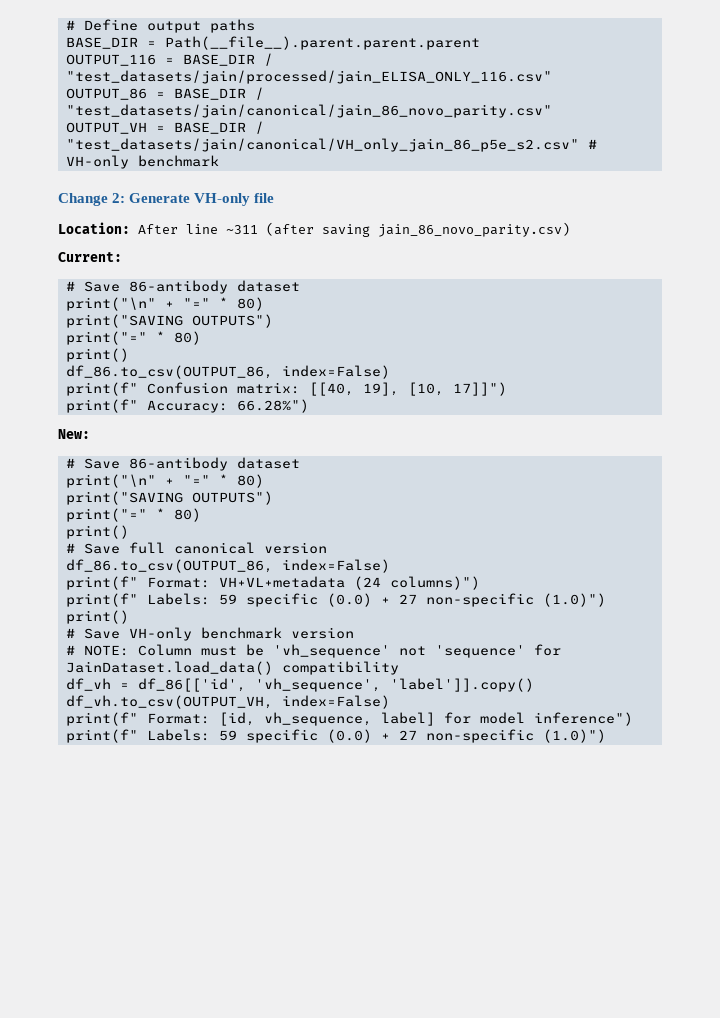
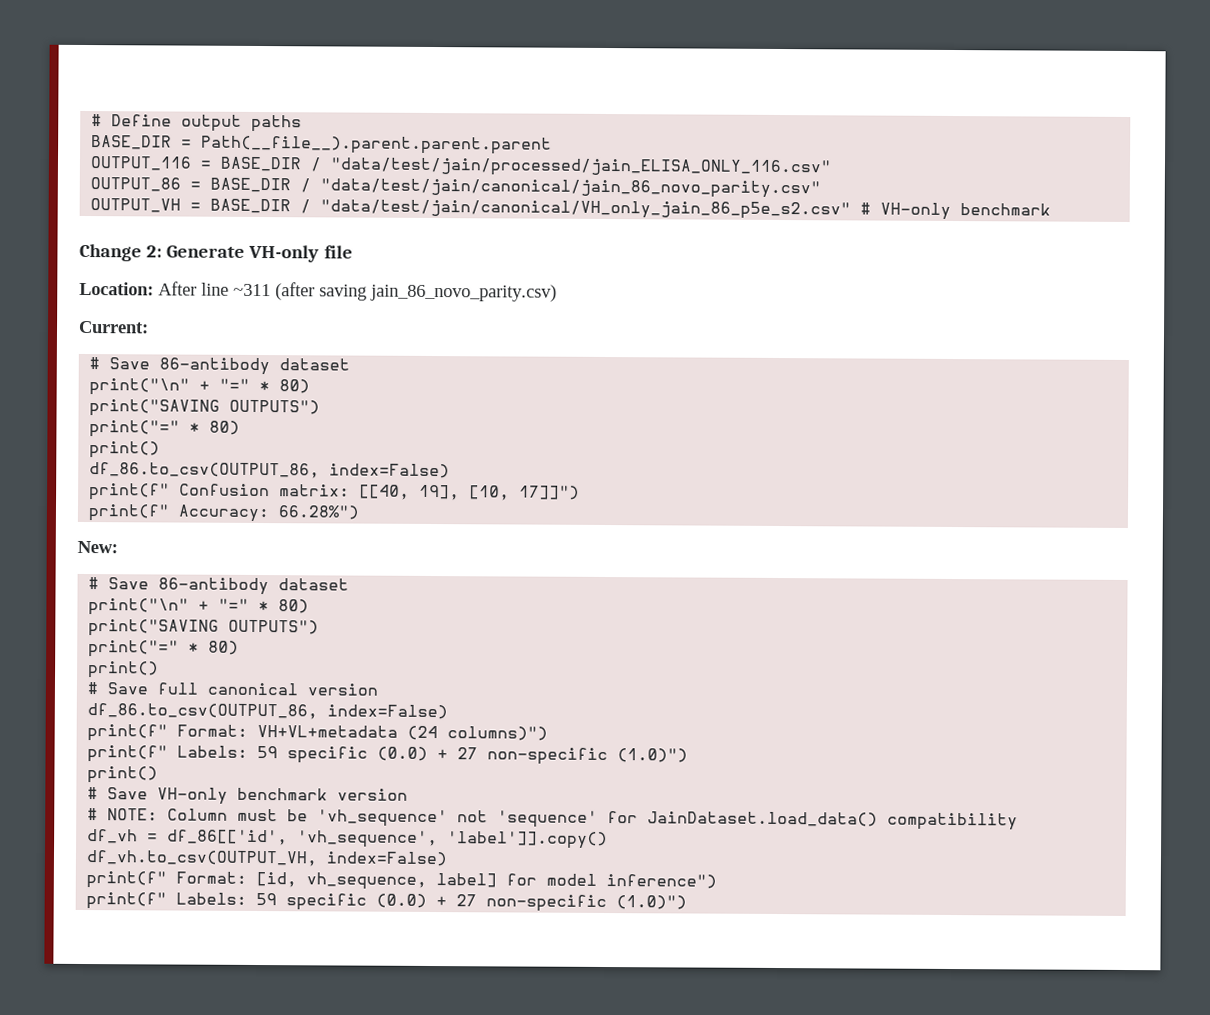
- OUTPUT_116 = BASE_DIR / "test_datasets/jain/processed/jain_ELISA_ONLY_116.csv"
+ OUTPUT_116 = BASE_DIR / "data/test/jain/processed/jain_ELISA_ONLY_116.csv"
- OUTPUT_86 = BASE_DIR / "test_datasets/jain/canonical/jain_86_novo_parity.csv"
+ OUTPUT_86 = BASE_DIR / "data/test/jain/canonical/jain_86_novo_parity.csv"
- OUTPUT_VH = BASE_DIR / "test_datasets/jain/canonical/VH_only_jain_86_p5e_s2.csv" # VH-only benchmark
+ OUTPUT_VH = BASE_DIR / "data/test/jain/canonical/VH_only_jain_86_p5e_s2.csv" # VH-only benchmark

